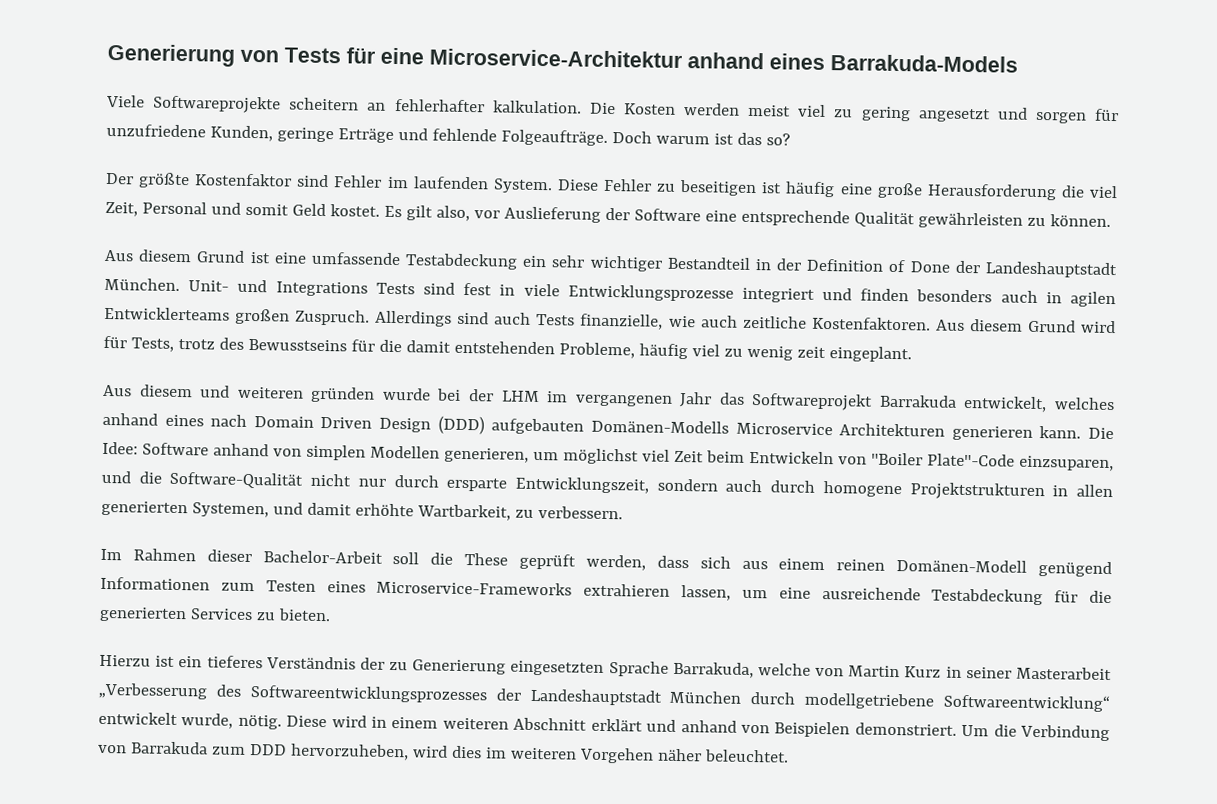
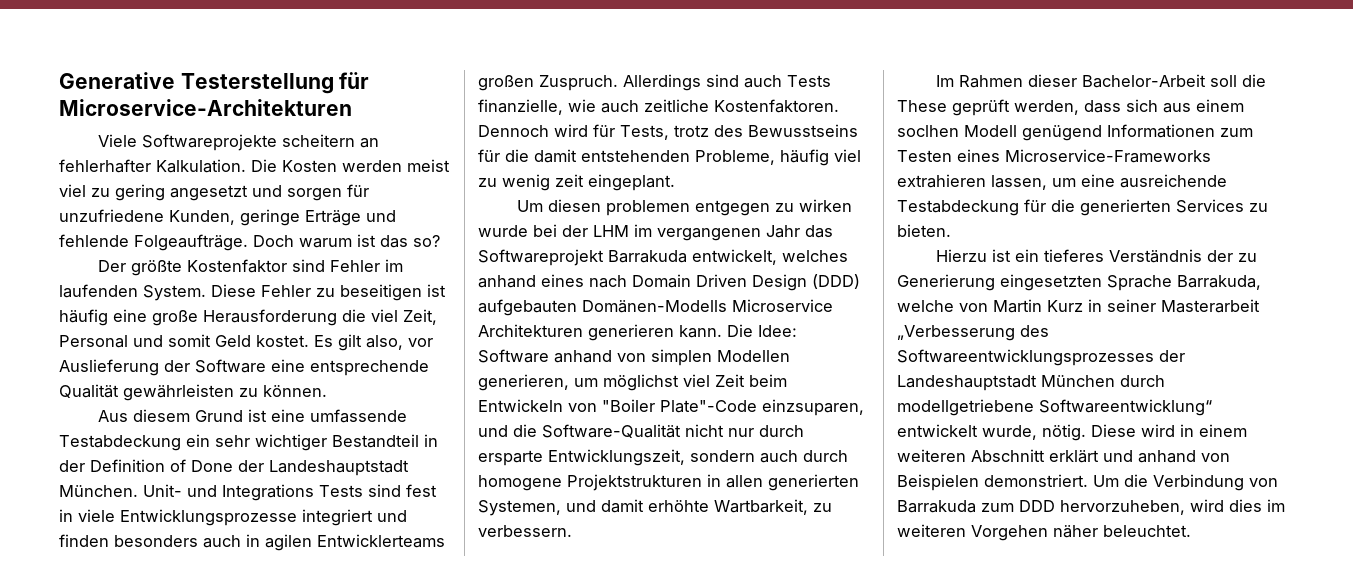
- Generierung von Tests für eine Microservice-Architektur anhand eines Barrakuda-Models
+ Generative Testerstellung für Microservice-Architekturen
- Viele Softwareprojekte scheitern an fehlerhafter kalkulation.
+ Viele Softwareprojekte scheitern an fehlerhafter Kalkulation.
- Aus diesem Grund wird für Tests, trotz des Bewusstseins für die damit entstehenden Probleme, häufig viel zu wenig zeit eingeplant.
+ Dennoch wird für Tests, trotz des Bewusstseins für die damit entstehenden Probleme, häufig viel zu wenig zeit eingeplant.
- Aus diesem und weiteren gründen wurde bei der LHM im vergangenen Jahr das Softwareprojekt Barrakuda entwickelt, welches anhand eines nach Domain Driven Design (DDD) aufgebauten Domänen-Modells Microservice Architekturen generieren kann.
+ Um diesen problemen entgegen zu wirken wurde bei der LHM im vergangenen Jahr das Softwareprojekt Barrakuda entwickelt, welches anhand eines nach Domain Driven Design (DDD) aufgebauten Domänen-Modells Microservice Architekturen generieren kann.
- Im Rahmen dieser Bachelor-Arbeit soll die These geprüft werden, dass sich aus einem reinen Domänen-Modell genügend Informationen zum Testen eines Microservice-Frameworks extrahieren lassen, um eine ausreichende Testabdeckung für die generierten Services zu bieten.
+ Im Rahmen dieser Bachelor-Arbeit soll die These geprüft werden, dass sich aus einem soclhen Modell genügend Informationen zum Testen eines Microservice-Frameworks extrahieren lassen, um eine ausreichende Testabdeckung für die generierten Services zu bieten.

